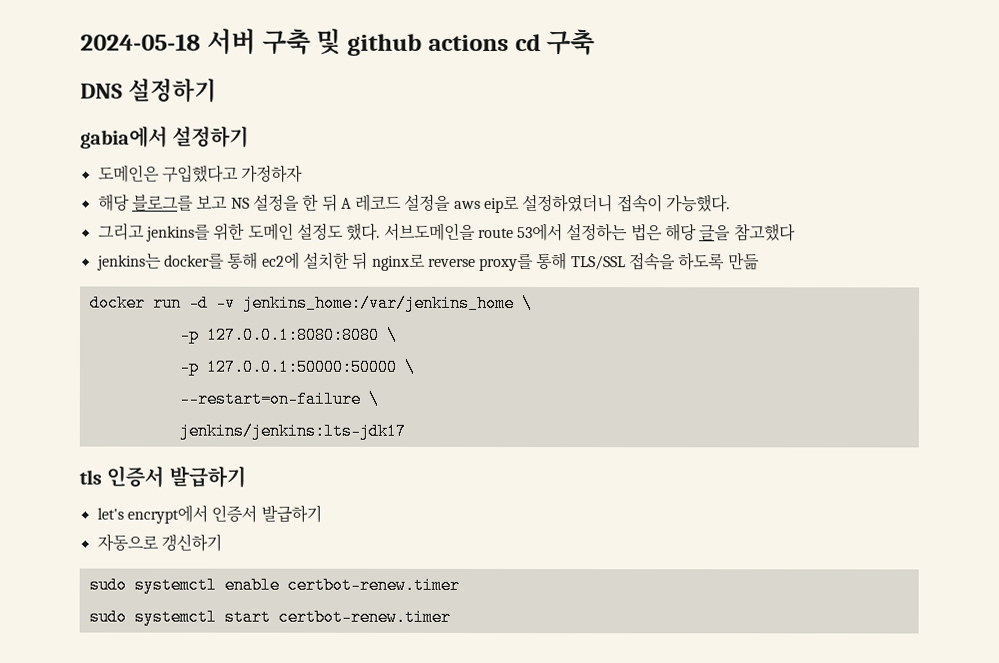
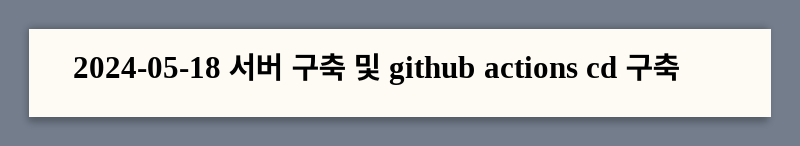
- DNS 설정하기
- gabia에서 설정하기
- 도메인은 구입했다고 가정하자
- 해당 블로그를 보고 NS 설정을 한 뒤 A 레코드 설정을 aws eip로 설정하였더니 접속이 가능했다.
- 그리고 jenkins를 위한 도메인 설정도 했다. 서브도메인을 route 53에서 설정하는 법은 해당 글을 참고했다
- jenkins는 docker를 통해 ec2에 설치한 뒤 nginx로 reverse proxy를 통해 TLS/SSL 접속을 하도록 만듦
- docker run -d -v jenkins_home:/var/jenkins_home \
- -p 127.0.0.1:8080:8080 \
- -p 127.0.0.1:50000:50000 \
- --restart=on-failure \
- jenkins/jenkins:lts-jdk17
- tls 인증서 발급하기
- let's encrypt에서 인증서 발급하기
- 자동으로 갱신하기
- sudo systemctl enable certbot-renew.timer
- sudo systemctl start certbot-renew.timer

